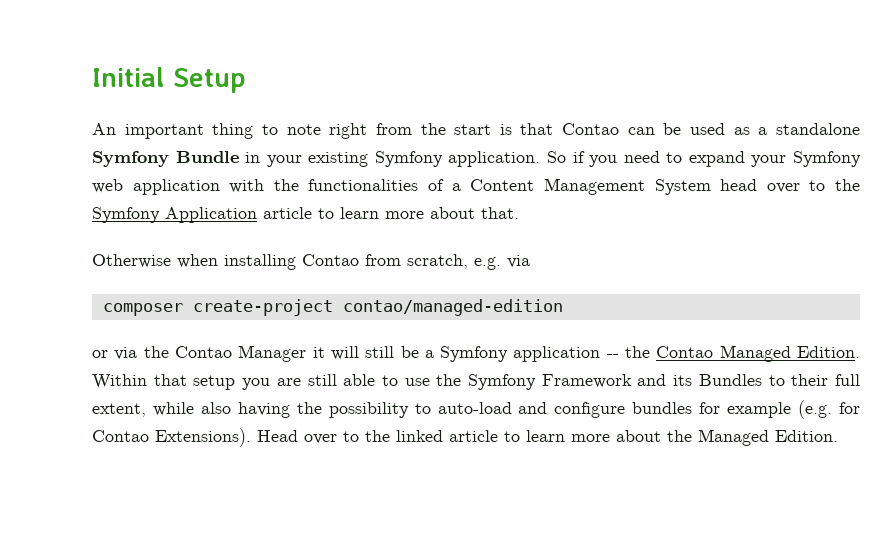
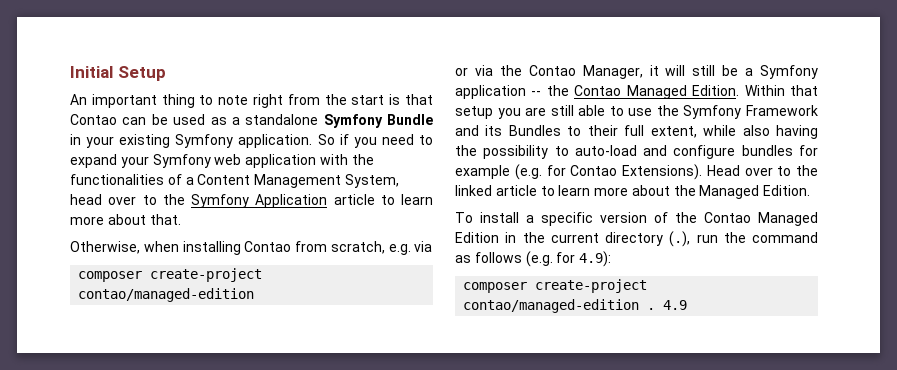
- So if you need to expand your Symfony web application with the functionalities of a Content Management System head over to the Symfony Application article to learn more about that.
+ So if you need to expand your Symfony web application with the functionalities of a Content Management System, head over to the Symfony Application article to learn more about that.
- Otherwise when installing Contao from scratch, e.g. via
+ Otherwise, when installing Contao from scratch, e.g. via
- or via the Contao Manager it will still be a Symfony application -- the Contao Managed Edition.
+ or via the Contao Manager, it will still be a Symfony application -- the Contao Managed Edition.
+ To install a specific version of the Contao Managed Edition in the current directory (.), run the command as follows (e.g. for 4.9):
+ composer create-project contao/managed-edition . 4.9

